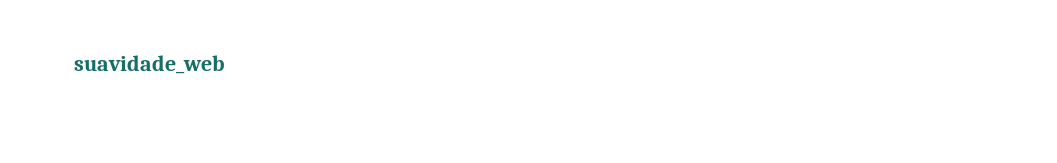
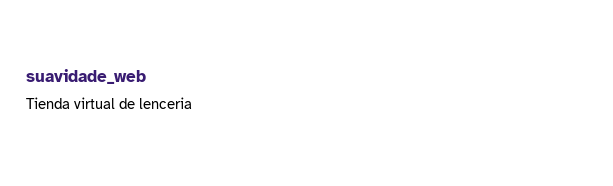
+ Tienda virtual de lenceria

